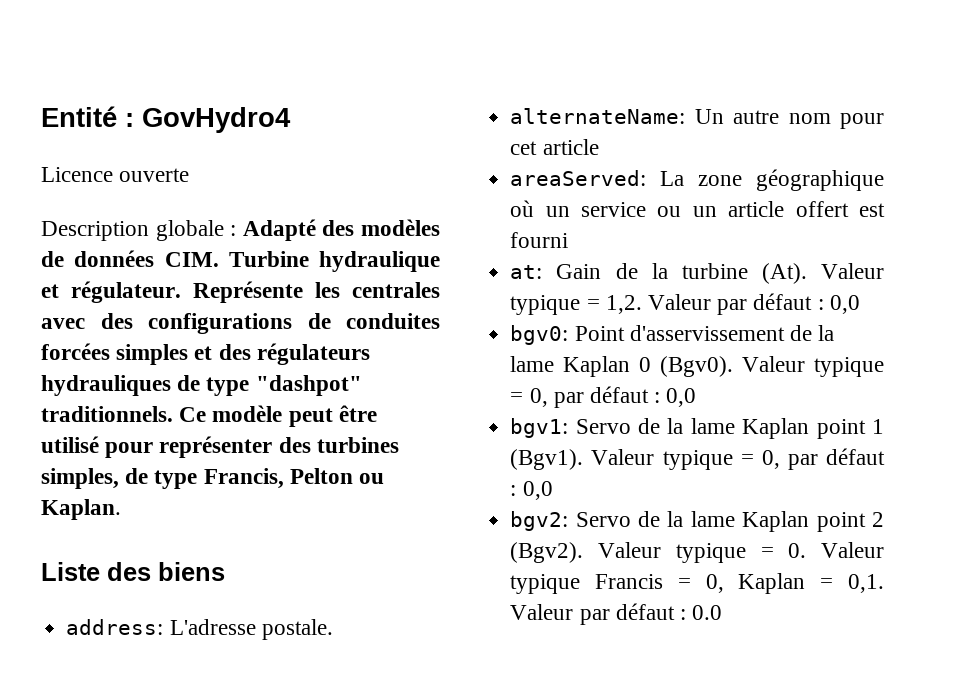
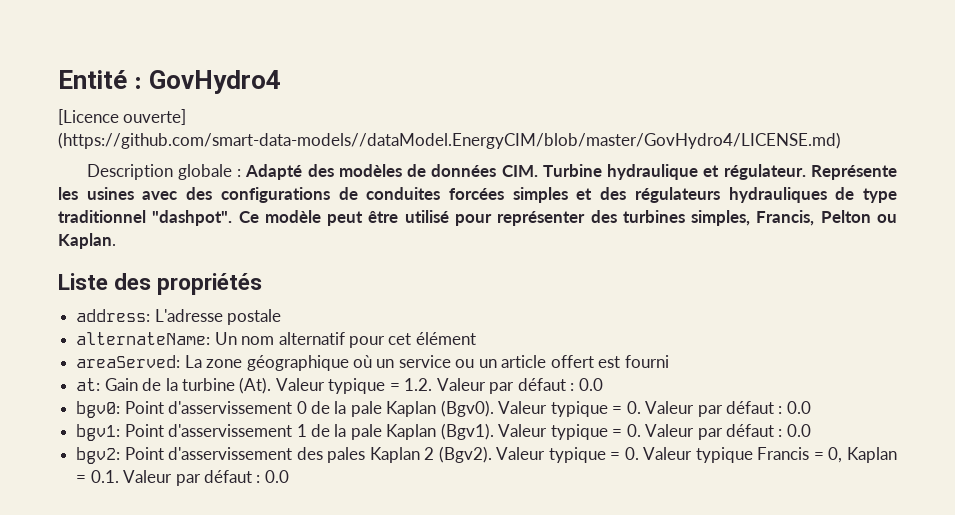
- Licence ouverte
+ [Licence ouverte] (https://github.com/smart-data-models//dataModel.EnergyCIM/blob/master/GovHydro4/LICENSE.md)
- Représente les centrales avec des configurations de conduites forcées simples et des régulateurs hydrauliques de type "dashpot" traditionnels.
+ Représente les usines avec des configurations de conduites forcées simples et des régulateurs hydrauliques de type traditionnel "dashpot".
- Ce modèle peut être utilisé pour représenter des turbines simples, de type Francis, Pelton ou Kaplan.
+ Ce modèle peut être utilisé pour représenter des turbines simples, Francis, Pelton ou Kaplan.
- Liste des biens
+ Liste des propriétés
- address: L'adresse postale.
+ address: L'adresse postale
- alternateName: Un autre nom pour cet article
+ alternateName: Un nom alternatif pour cet élément
- at: Gain de la turbine (At). Valeur typique = 1,2. Valeur par défaut : 0,0
+ at: Gain de la turbine (At). Valeur typique = 1.2. Valeur par défaut : 0.0
- bgv0: Point d'asservissement de la lame Kaplan 0 (Bgv0). Valeur typique = 0, par défaut : 0,0
+ bgv0: Point d'asservissement 0 de la pale Kaplan (Bgv0). Valeur typique = 0. Valeur par défaut : 0.0
- bgv1: Servo de la lame Kaplan point 1 (Bgv1). Valeur typique = 0, par défaut : 0,0
+ bgv1: Point d'asservissement 1 de la pale Kaplan (Bgv1). Valeur typique = 0. Valeur par défaut : 0.0
- bgv2: Servo de la lame Kaplan point 2 (Bgv2).
+ bgv2: Point d'asservissement des pales Kaplan 2 (Bgv2).
- Valeur typique = 0. Valeur typique Francis = 0, Kaplan = 0,1. Valeur par défaut : 0.0
+ Valeur typique = 0. Valeur typique Francis = 0, Kaplan = 0.1. Valeur par défaut : 0.0

